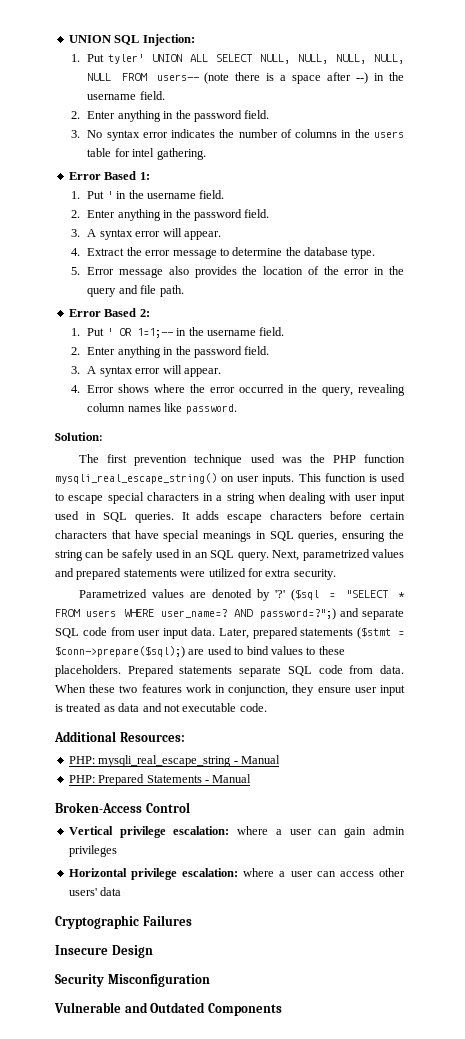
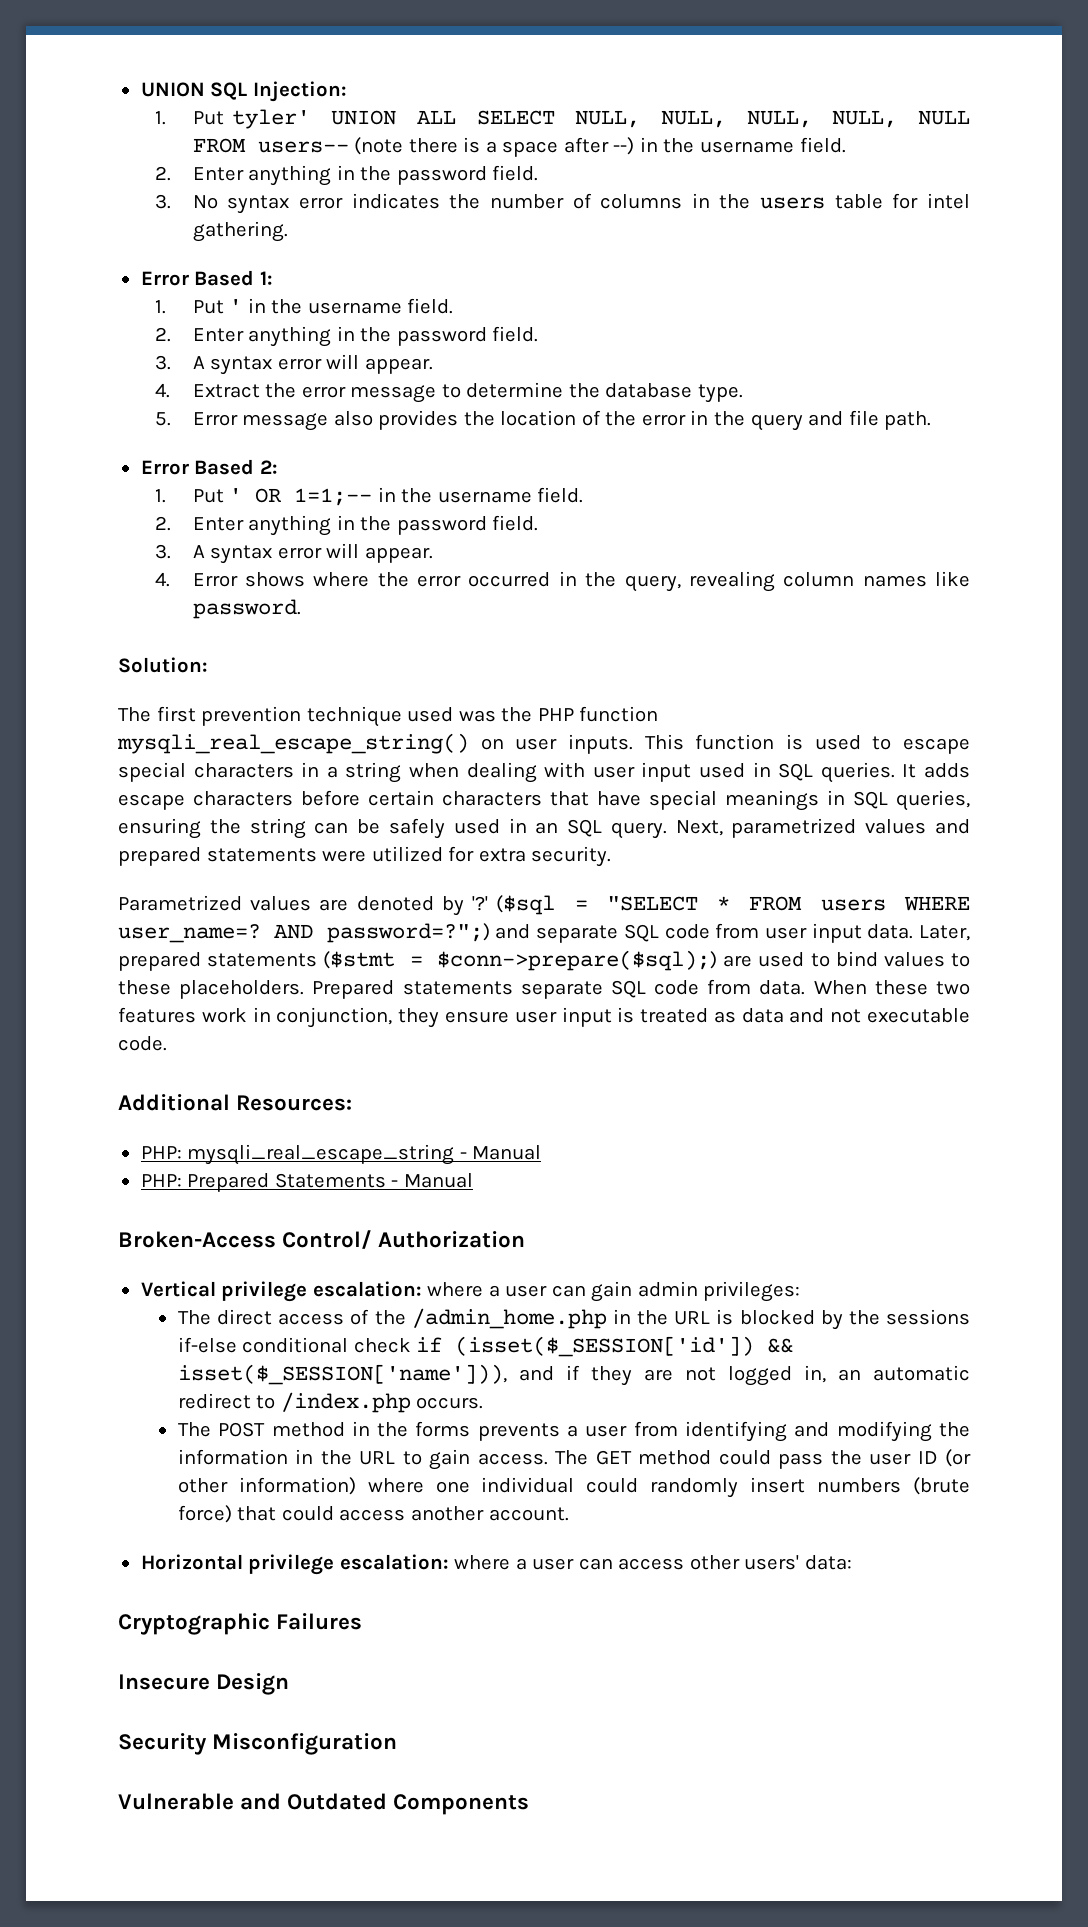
- Broken-Access Control
+ Broken-Access Control/ Authorization
- Vertical privilege escalation: where a user can gain admin privileges
+ Vertical privilege escalation: where a user can gain admin privileges:
+ The direct access of the /admin_home.php in the URL is blocked by the sessions if-else conditional check if (isset($_SESSION['id']) && isset($_SESSION['name'])), and if they are not logged in, an automatic redirect to /index.php occurs.
+ The POST method in the forms prevents a user from identifying and modifying the information in the URL to gain access. The GET method could pass the user ID (or other information) where one individual could randomly insert numbers (brute force) that could access another account.
- Horizontal privilege escalation: where a user can access other users' data
+ Horizontal privilege escalation: where a user can access other users' data:

